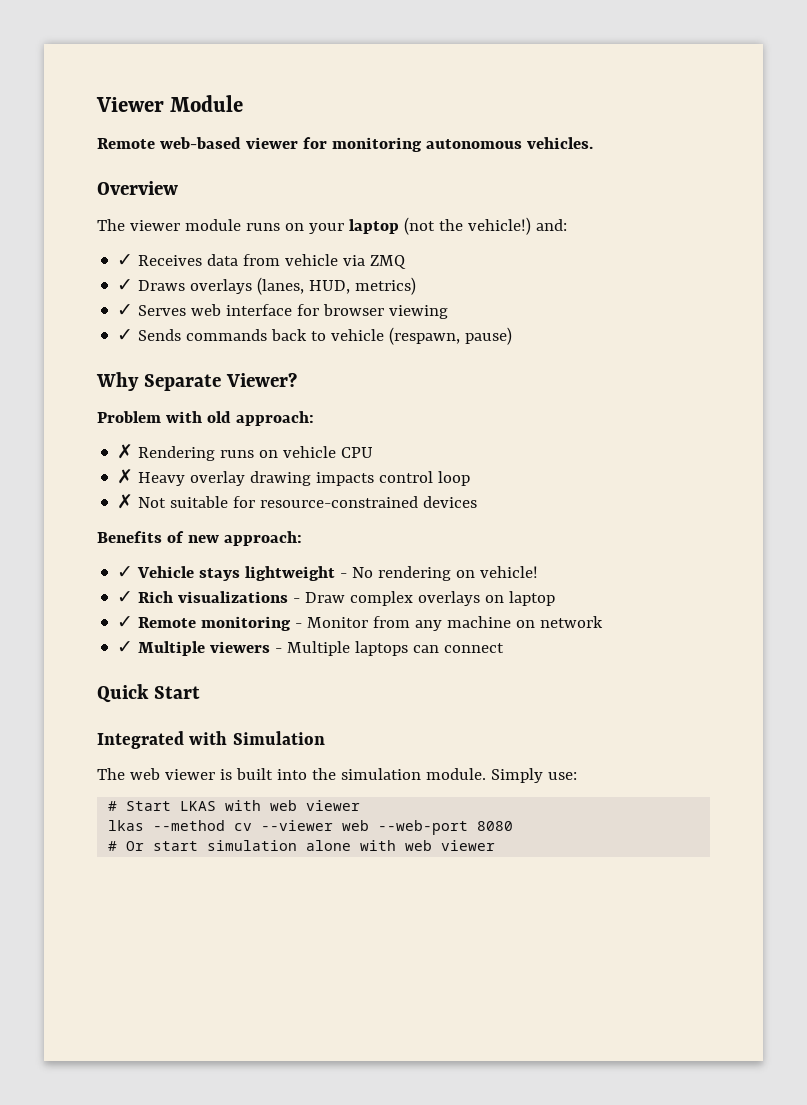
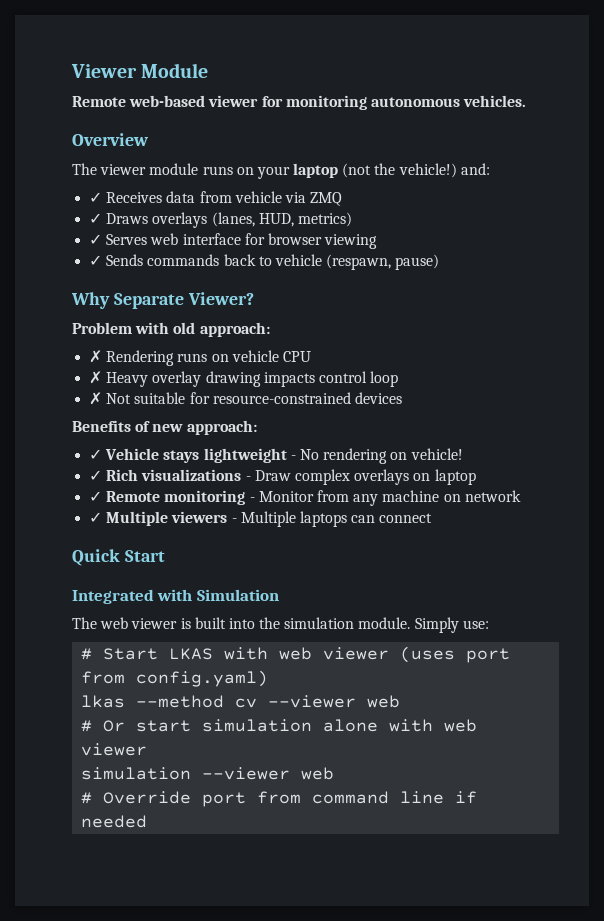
- # Start LKAS with web viewer
+ # Start LKAS with web viewer (uses port from config.yaml)
- lkas --method cv --viewer web --web-port 8080
+ lkas --method cv --viewer web
+ simulation --viewer web
+ # Override port from command line if needed

